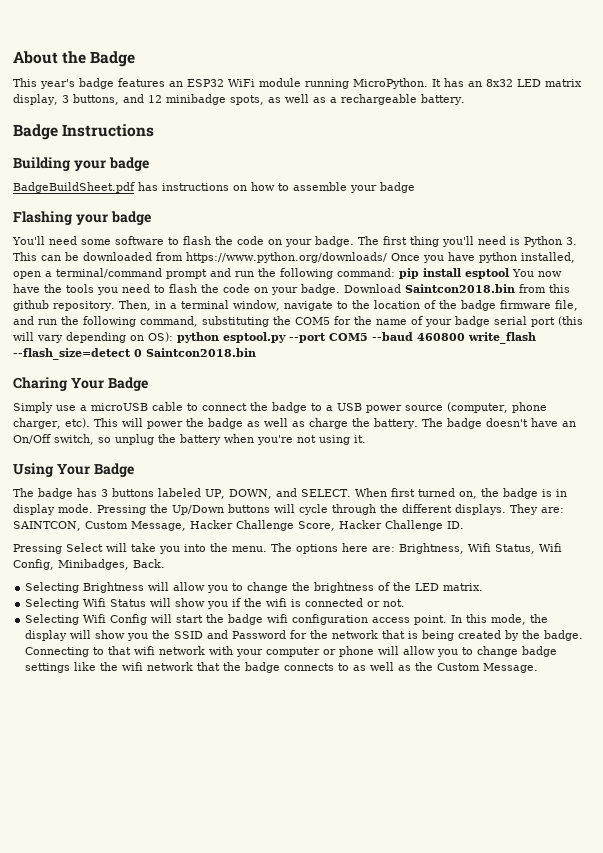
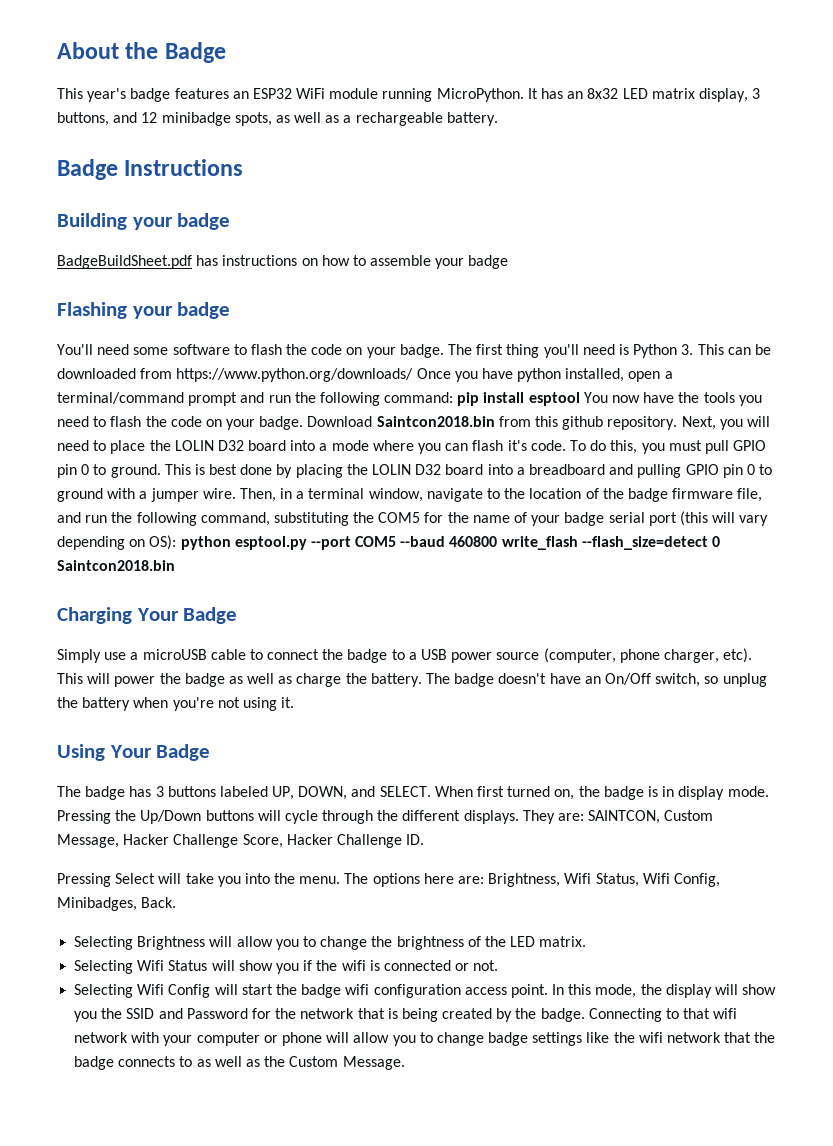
+ Next, you will need to place the LOLIN D32 board into a mode where you can flash it's code. To do this, you must pull GPIO pin 0 to ground. This is best done by placing the LOLIN D32 board into a breadboard and pulling GPIO pin 0 to ground with a jumper wire.
- Charing Your Badge
+ Charging Your Badge

